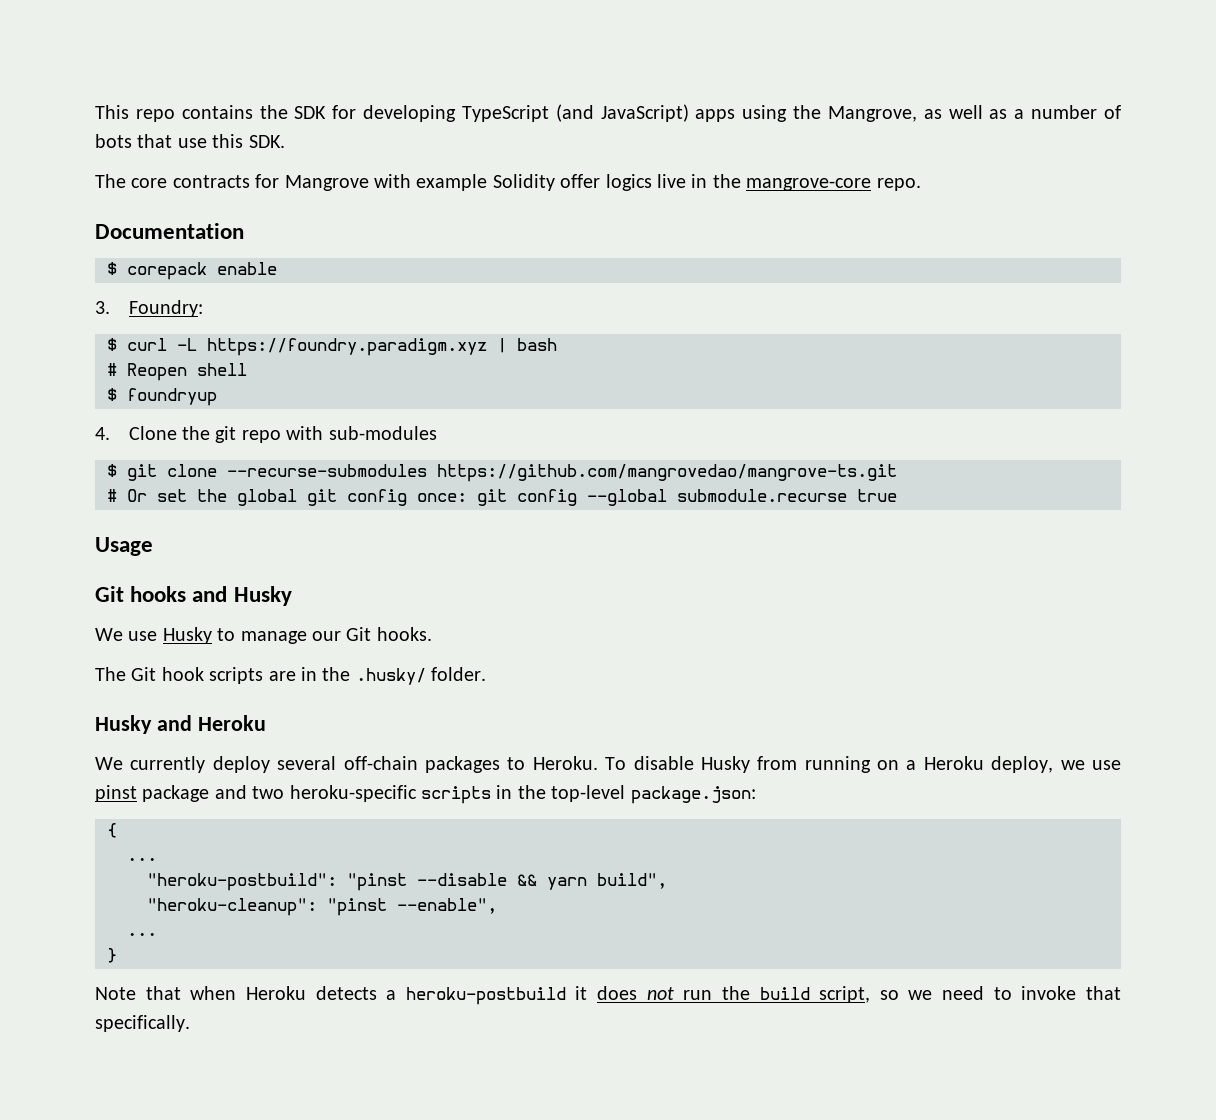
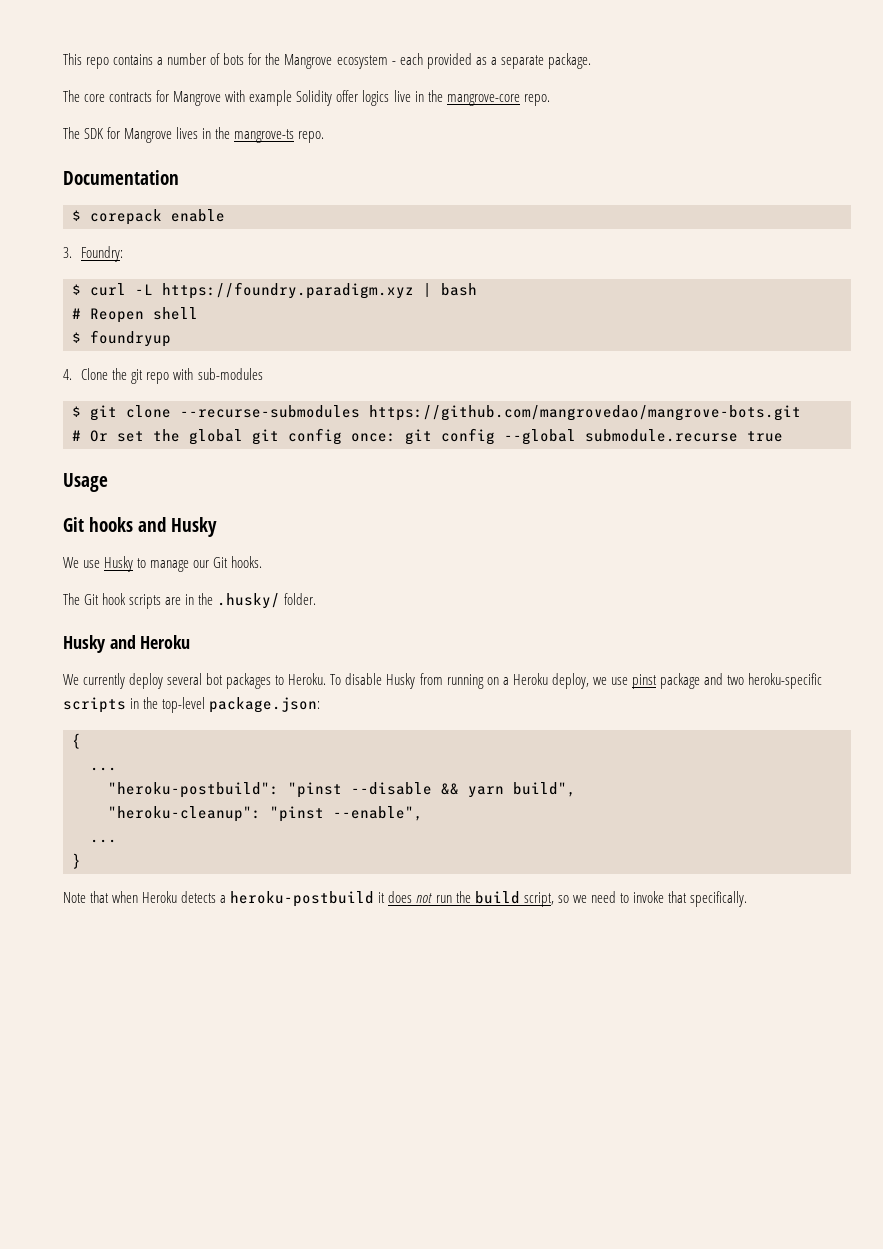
- This repo contains the SDK for developing TypeScript (and JavaScript) apps using the Mangrove, as well as a number of bots that use this SDK.
+ This repo contains a number of bots for the Mangrove ecosystem - each provided as a separate package.
+ The SDK for Mangrove lives in the mangrove-ts repo.
- $ git clone --recurse-submodules https://github.com/mangrovedao/mangrove-ts.git
+ $ git clone --recurse-submodules https://github.com/mangrovedao/mangrove-bots.git
- We currently deploy several off-chain packages to Heroku.
+ We currently deploy several bot packages to Heroku.

